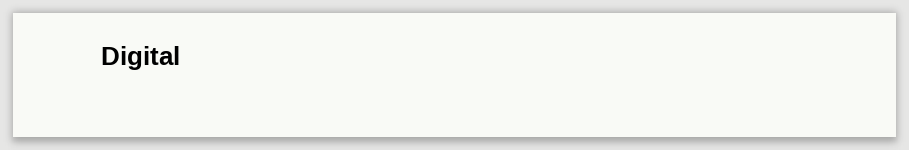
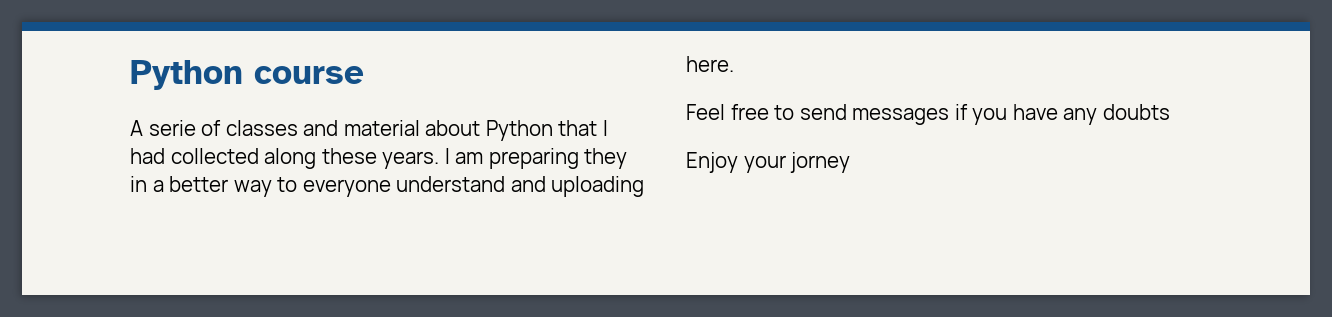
- Digital
+ Python course
+ A serie of classes and material about Python that I had collected along these years. I am preparing they in a better way to everyone understand and uploading here.
+ Feel free to send messages if you have any doubts
+ Enjoy your jorney

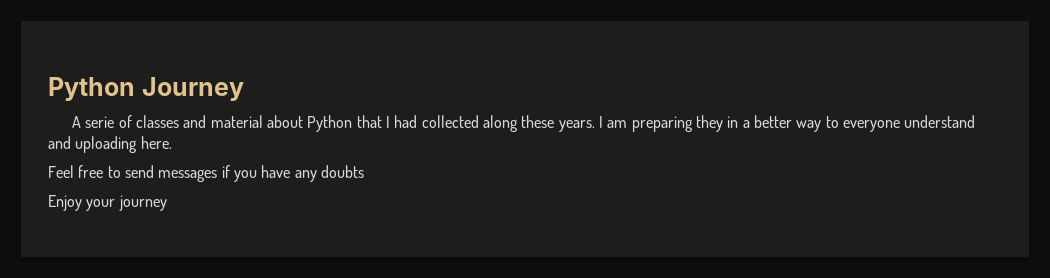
- Python course
+ Python Journey
- Enjoy your jorney
+ Enjoy your journey

